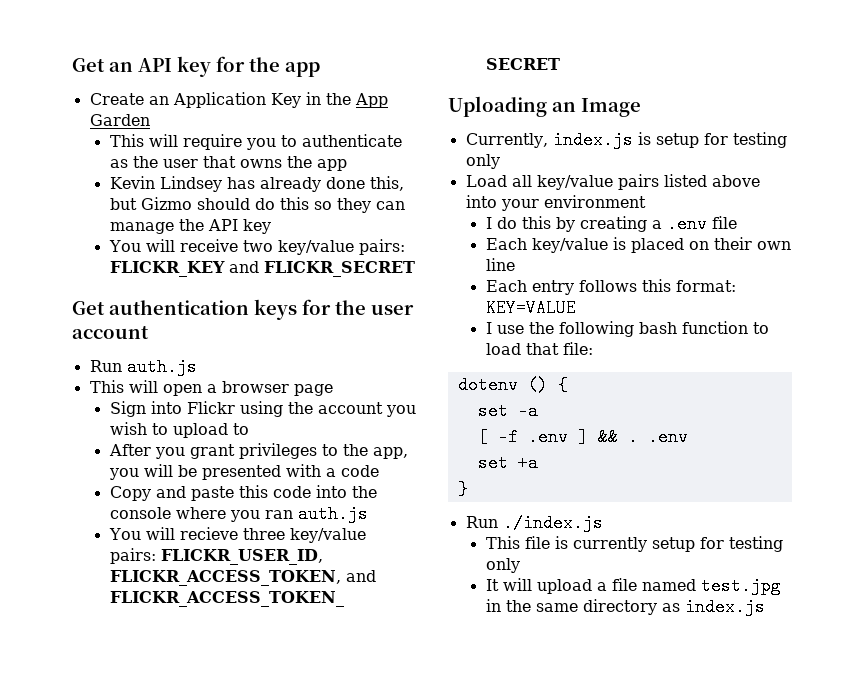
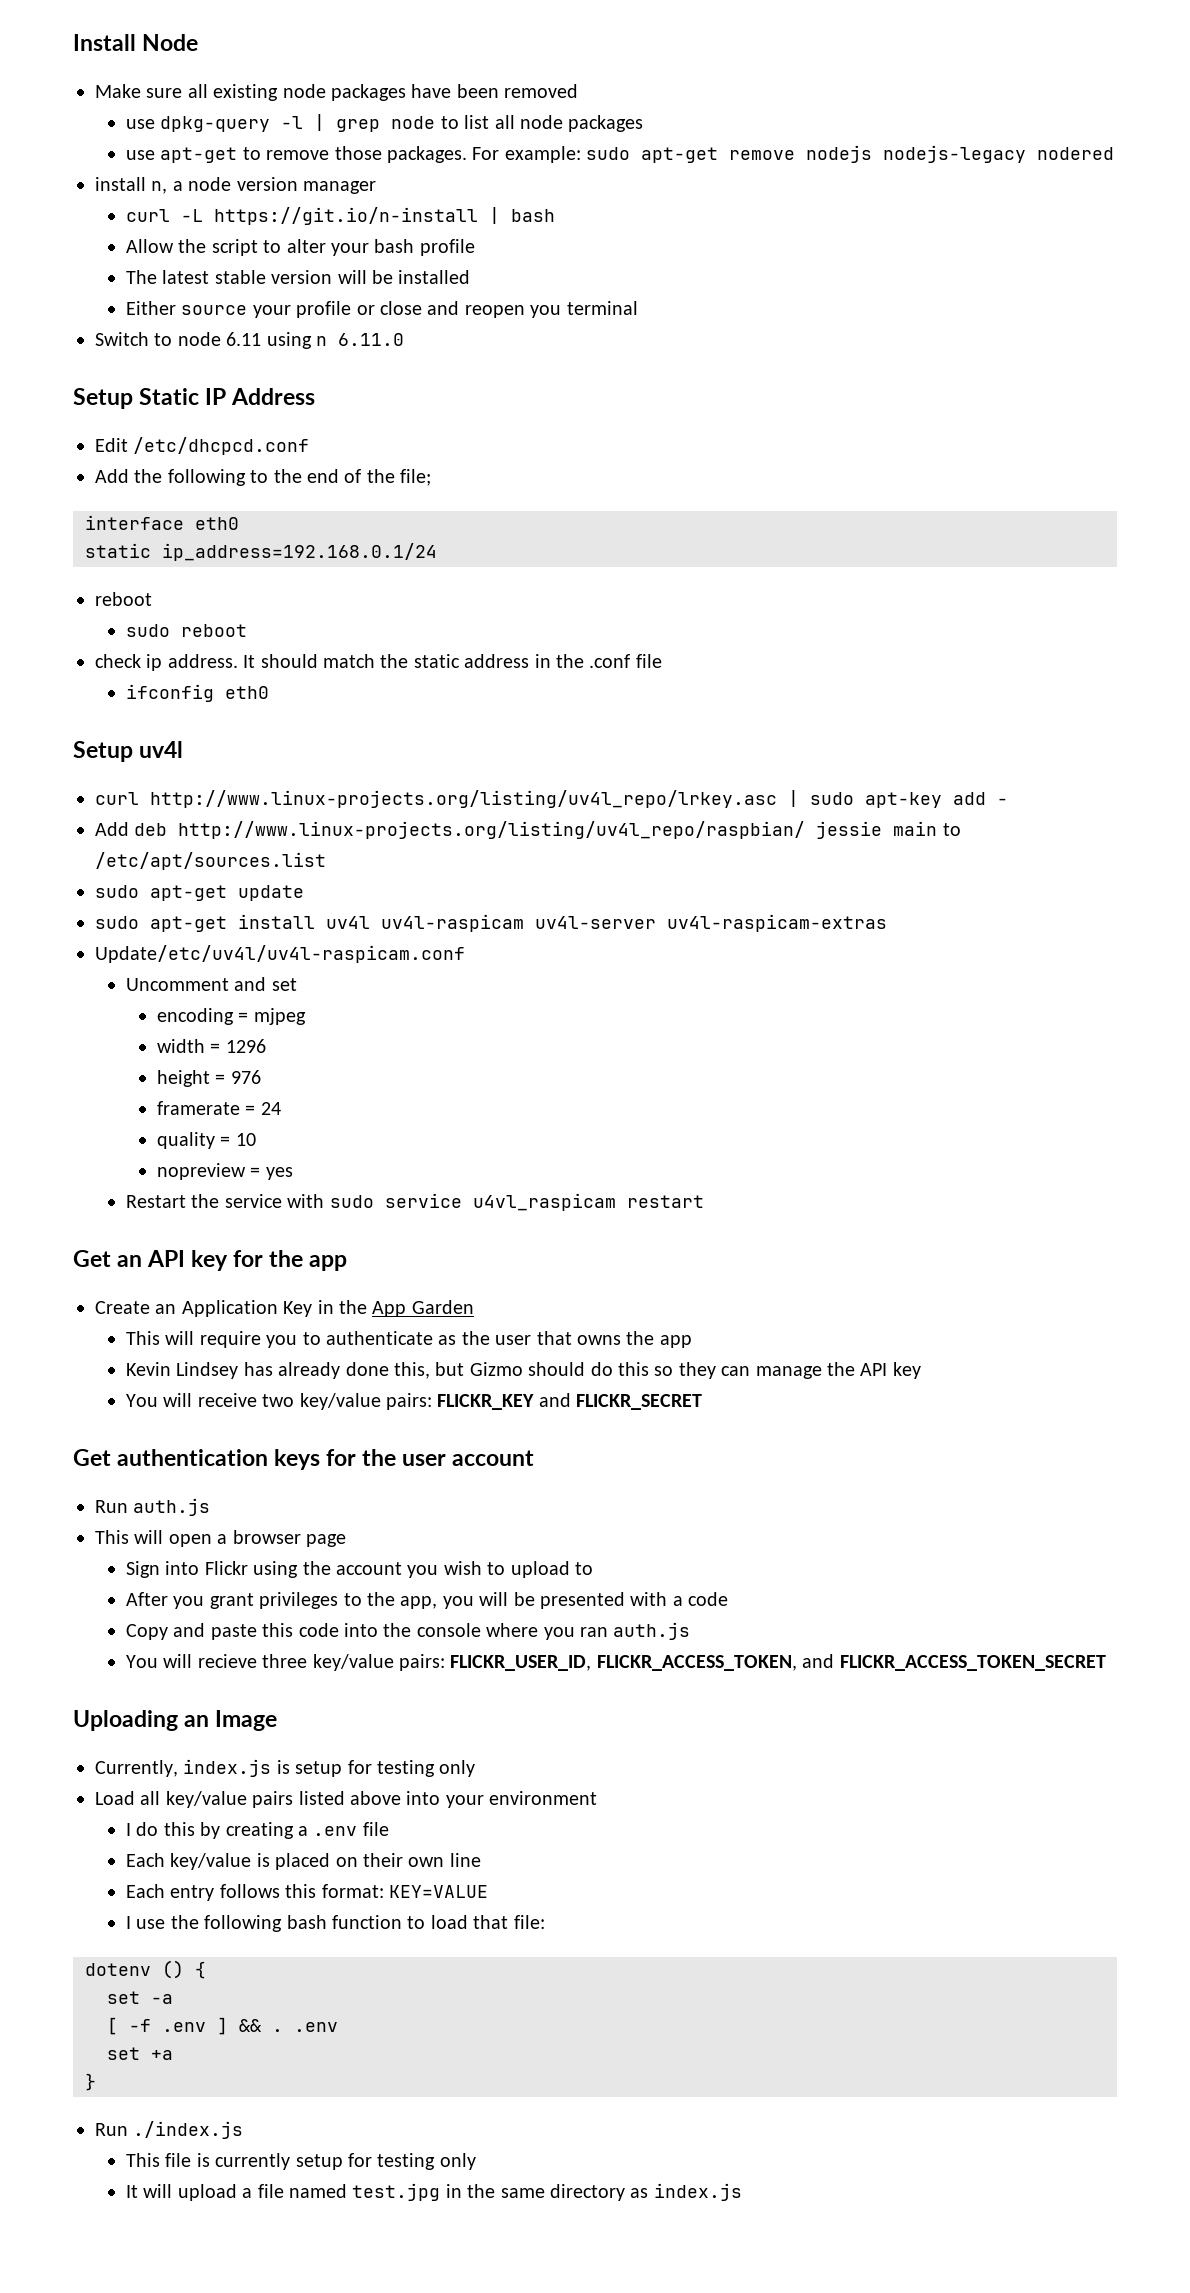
+ Install Node
+ Make sure all existing node packages have been removed
+ use dpkg-query -l | grep node to list all node packages
+ use apt-get to remove those packages. For example: sudo apt-get remove nodejs nodejs-legacy nodered
+ install n, a node version manager
+ curl -L https://git.io/n-install | bash
+ Allow the script to alter your bash profile
+ The latest stable version will be installed
+ Either source your profile or close and reopen you terminal
+ Switch to node 6.11 using n 6.11.0
+ Setup Static IP Address
+ Edit /etc/dhcpcd.conf
+ Add the following to the end of the file;
+ interface eth0
+ static ip_address=192.168.0.1/24
+ reboot
+ sudo reboot
+ check ip address. It should match the static address in the .conf file
+ ifconfig eth0
+ Setup uv4l
+ curl http://www.linux-projects.org/listing/uv4l_repo/lrkey.asc | sudo apt-key add -
+ Add deb http://www.linux-projects.org/listing/uv4l_repo/raspbian/ jessie main to /etc/apt/sources.list
+ sudo apt-get update
+ sudo apt-get install uv4l uv4l-raspicam uv4l-server uv4l-raspicam-extras
+ Update/etc/uv4l/uv4l-raspicam.conf
+ Uncomment and set
+ encoding = mjpeg
+ width = 1296
+ height = 976
+ framerate = 24
+ quality = 10
+ nopreview = yes
+ Restart the service with sudo service u4vl_raspicam restart

